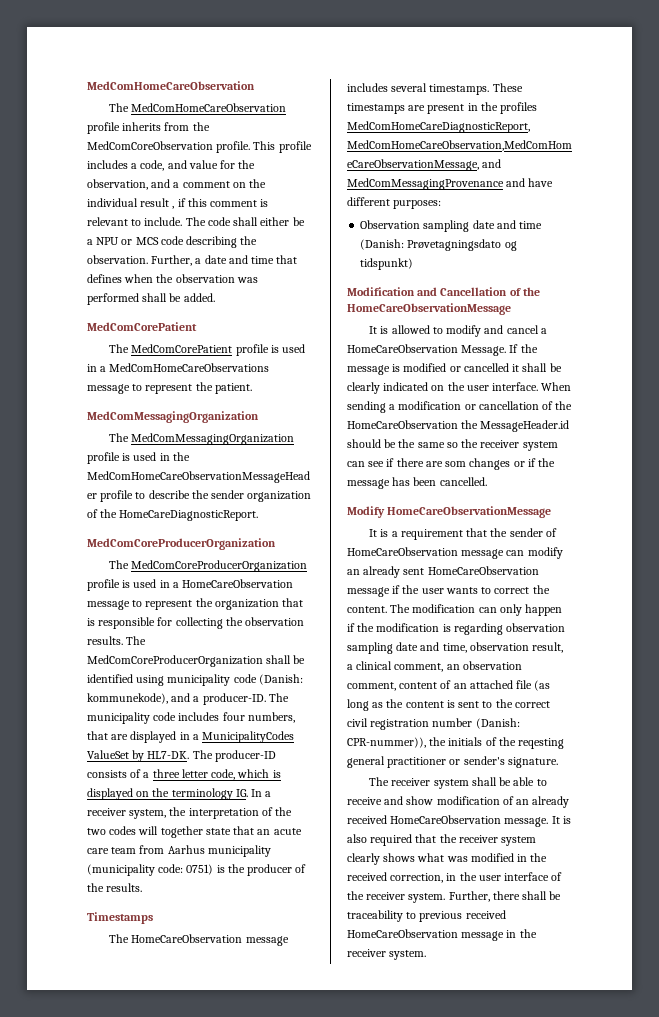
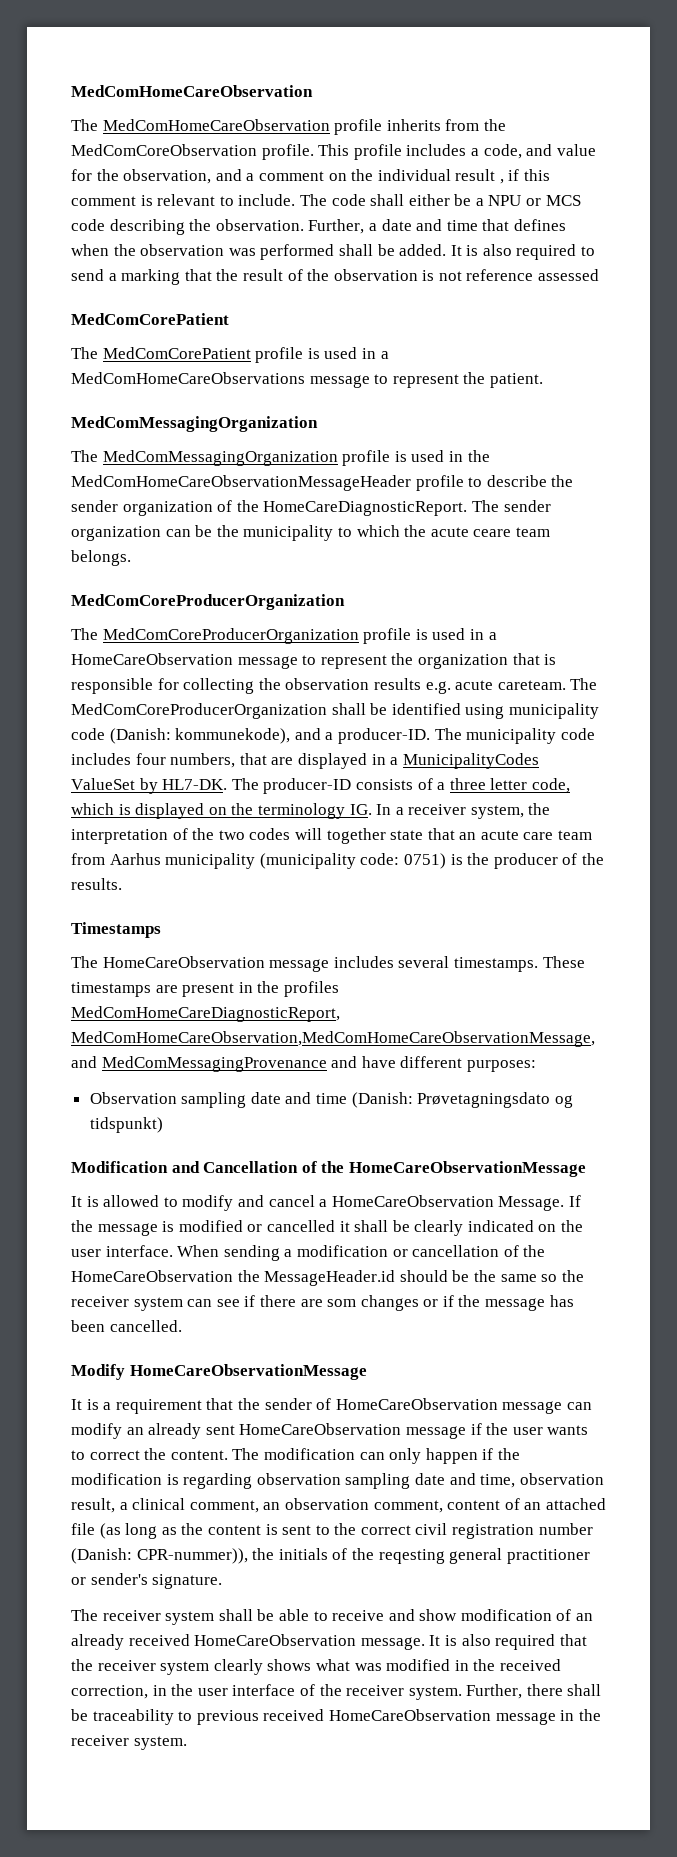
+ It is also required to send a marking that the result of the observation is not reference assessed
+ The sender organization can be the municipality to which the acute ceare team belongs.
- The MedComCoreProducerOrganization profile is used in a HomeCareObservation message to represent the organization that is responsible for collecting the observation results.
+ The MedComCoreProducerOrganization profile is used in a HomeCareObservation message to represent the organization that is responsible for collecting the observation results e.g. acute careteam.

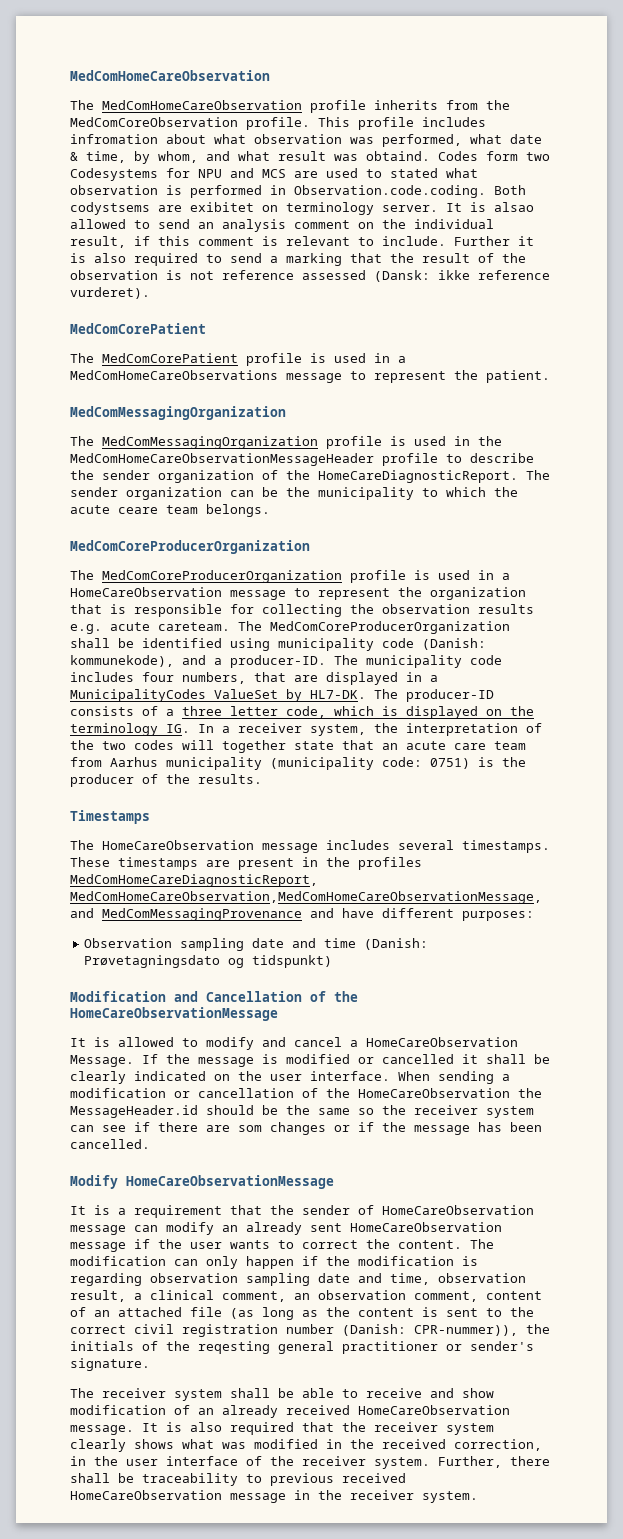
- This profile includes a code, and value for the observation, and a comment on the individual result , if this comment is relevant to include.
+ This profile includes infromation about what observation was performed, what date & time, by whom, and what result was obtaind. Codes form two Codesystems for NPU and MCS are used to stated what observation is performed in Observation.code.coding. Both codystsems are exibitet on terminology server. It is alsao allowed to send an analysis comment on the individual result, if this comment is relevant to include.
- The code shall either be a NPU or MCS code describing the observation. Further, a date and time that defines when the observation was performed shall be added. It is also required to send a marking that the result of the observation is not reference assessed
+ Further it is also required to send a marking that the result of the observation is not reference assessed (Dansk: ikke reference vurderet).

